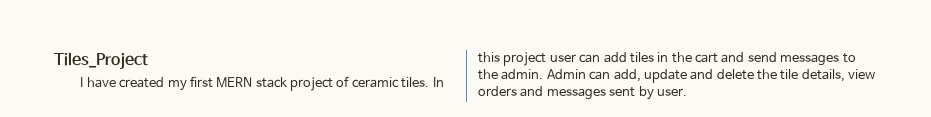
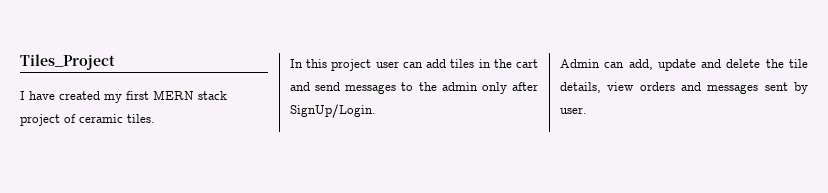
- I have created my first MERN stack project of ceramic tiles. In this project user can add tiles in the cart and send messages to the admin. Admin can add, update and delete the tile details, view orders and messages sent by user.
+ I have created my first MERN stack project of ceramic tiles.
+ In this project user can add tiles in the cart and send messages to the admin only after SignUp/Login.
+ Admin can add, update and delete the tile details, view orders and messages sent by user.

